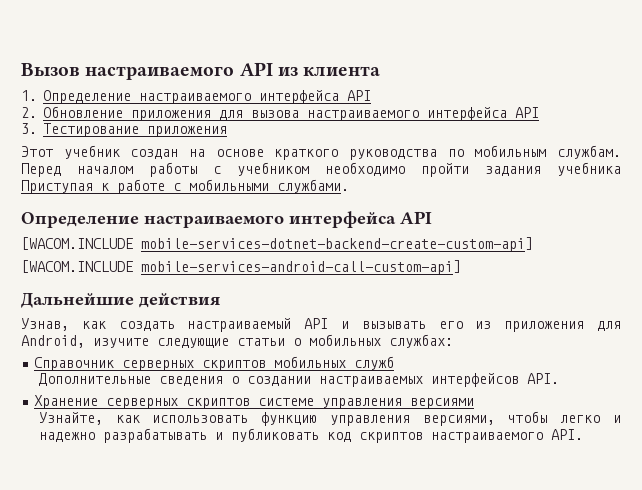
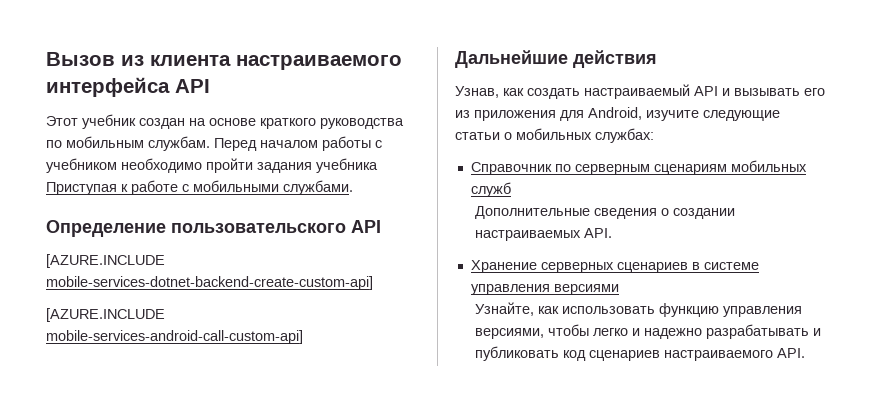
- Вызов настраиваемого API из клиента
- 1. Определение настраиваемого интерфейса API
- 2. Обновление приложения для вызова настраиваемого интерфейса API
- 3. Тестирование приложения
+ Вызов из клиента настраиваемого интерфейса API
  Перед началом работы с учебником необходимо пройти задания учебника Приступая к работе с мобильными службами.
- Определение настраиваемого интерфейса API
- [WACOM.INCLUDE mobile-services-dotnet-backend-create-custom-api]
+ Определение пользовательского API
+ [AZURE.INCLUDE mobile-services-dotnet-backend-create-custom-api]
- [WACOM.INCLUDE mobile-services-android-call-custom-api]
+ [AZURE.INCLUDE mobile-services-android-call-custom-api]
- Справочник серверных скриптов мобильных служб
+ Справочник по серверным сценариям мобильных служб
- Дополнительные сведения о создании настраиваемых интерфейсов API.
+ Дополнительные сведения о создании настраиваемых API.
- Хранение серверных скриптов системе управления версиями
+ Хранение серверных сценариев в системе управления версиями
- Узнайте, как использовать функцию управления версиями, чтобы легко и надежно разрабатывать и публиковать код скриптов настраиваемого API.
+ Узнайте, как использовать функцию управления версиями, чтобы легко и надежно разрабатывать и публиковать код сценариев настраиваемого API.

